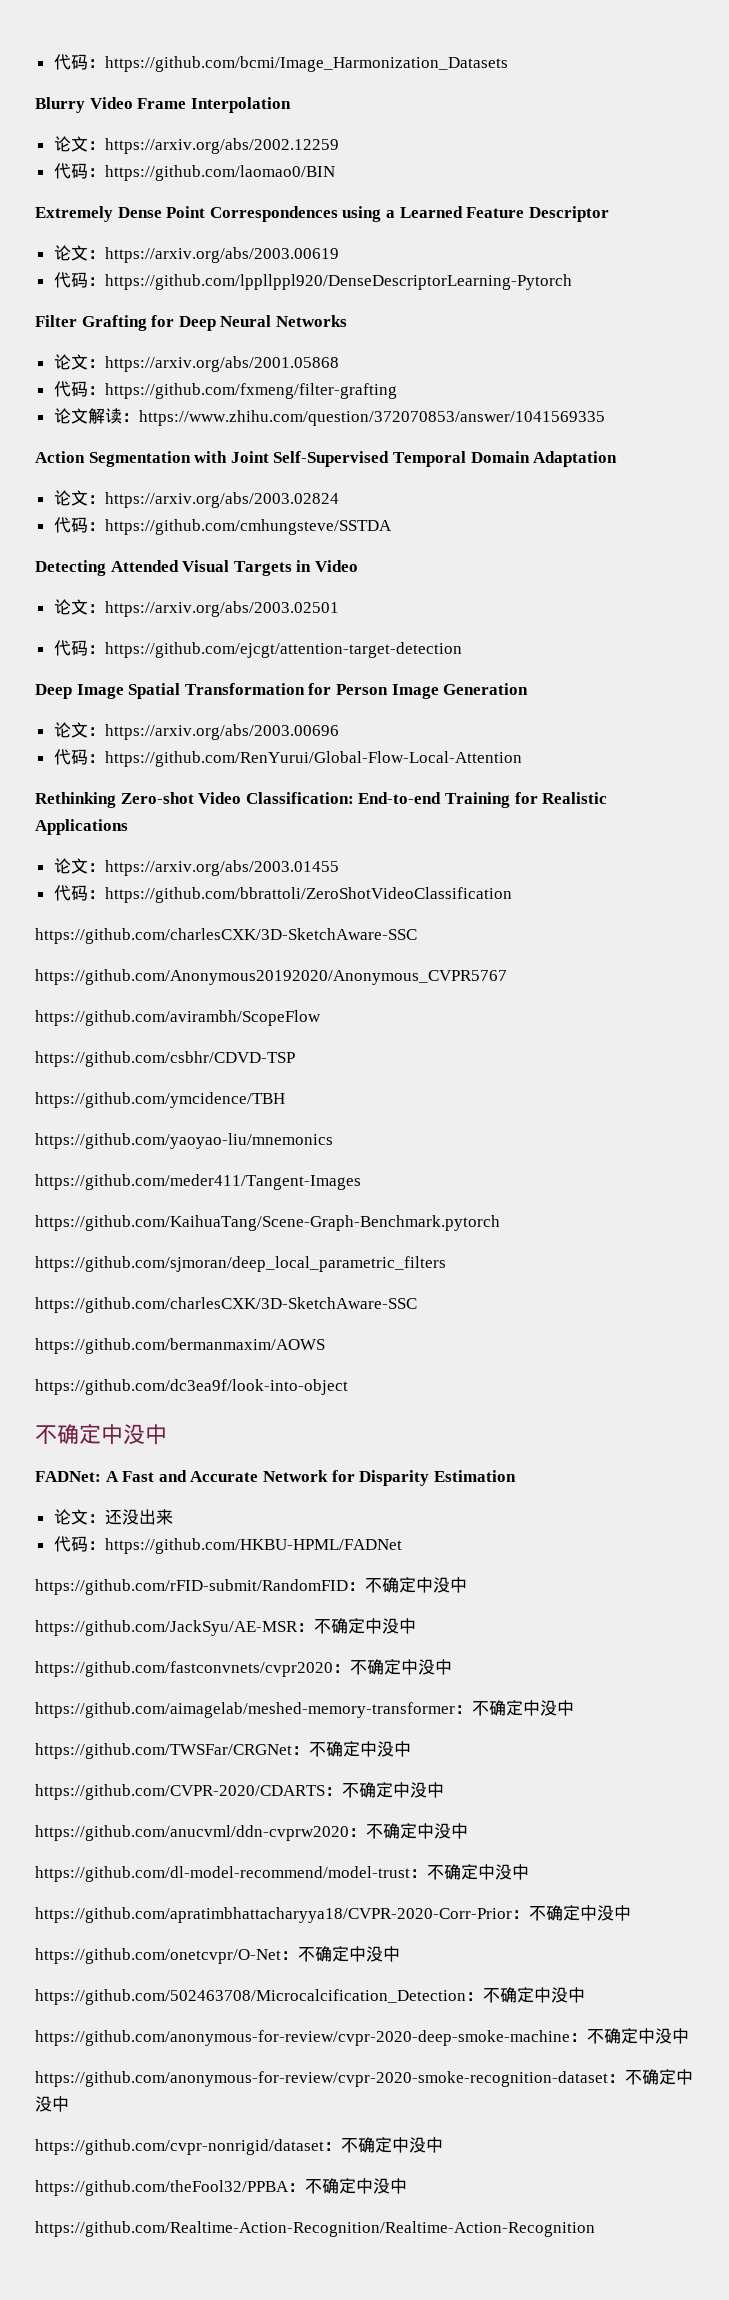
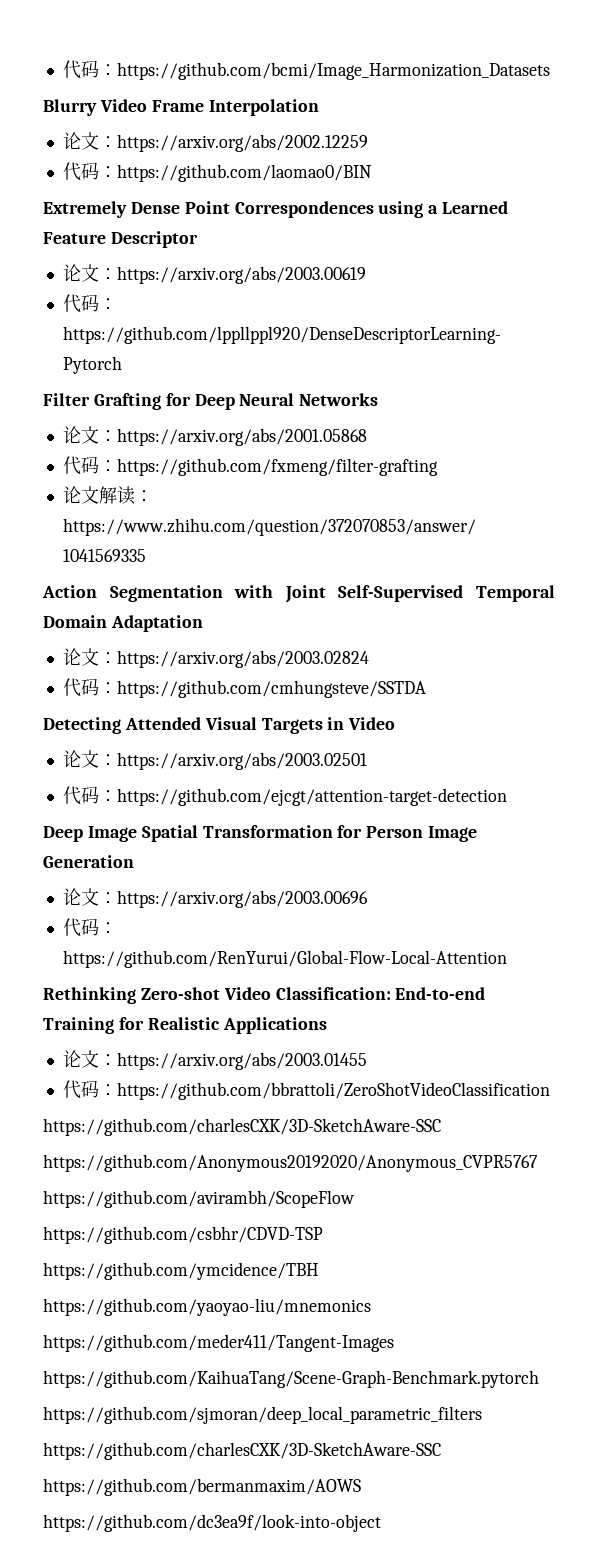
  https://github.com/dc3ea9f/look-into-object
- 不确定中没中
- FADNet: A Fast and Accurate Network for Disparity Estimation
- 论文：还没出来
- 代码：https://github.com/HKBU-HPML/FADNet
- https://github.com/rFID-submit/RandomFID：不确定中没中
- https://github.com/JackSyu/AE-MSR：不确定中没中
- https://github.com/fastconvnets/cvpr2020：不确定中没中
- https://github.com/aimagelab/meshed-memory-transformer：不确定中没中
- https://github.com/TWSFar/CRGNet：不确定中没中
- https://github.com/CVPR-2020/CDARTS：不确定中没中
- https://github.com/anucvml/ddn-cvprw2020：不确定中没中
- https://github.com/dl-model-recommend/model-trust：不确定中没中
- https://github.com/apratimbhattacharyya18/CVPR-2020-Corr-Prior：不确定中没中
- https://github.com/onetcvpr/O-Net：不确定中没中
- https://github.com/502463708/Microcalcification_Detection：不确定中没中
- https://github.com/anonymous-for-review/cvpr-2020-deep-smoke-machine：不确定中没中
- https://github.com/anonymous-for-review/cvpr-2020-smoke-recognition-dataset：不确定中没中
- https://github.com/cvpr-nonrigid/dataset：不确定中没中
- https://github.com/theFool32/PPBA：不确定中没中
- https://github.com/Realtime-Action-Recognition/Realtime-Action-Recognition

